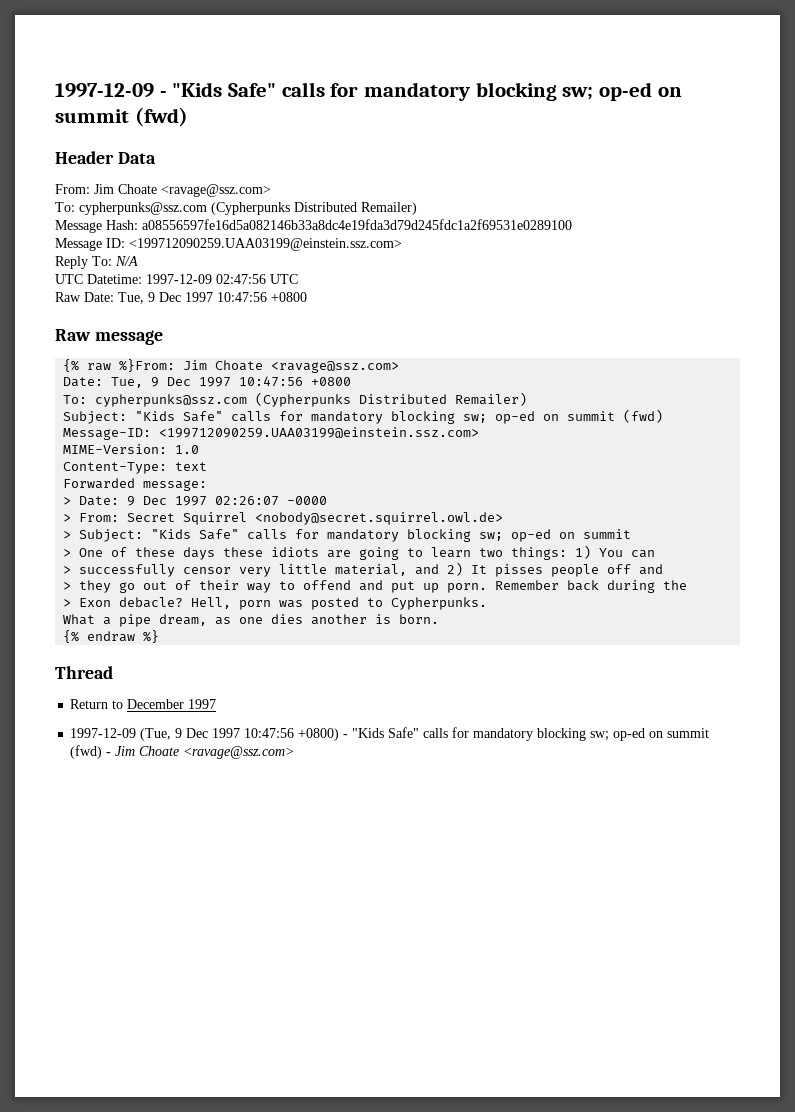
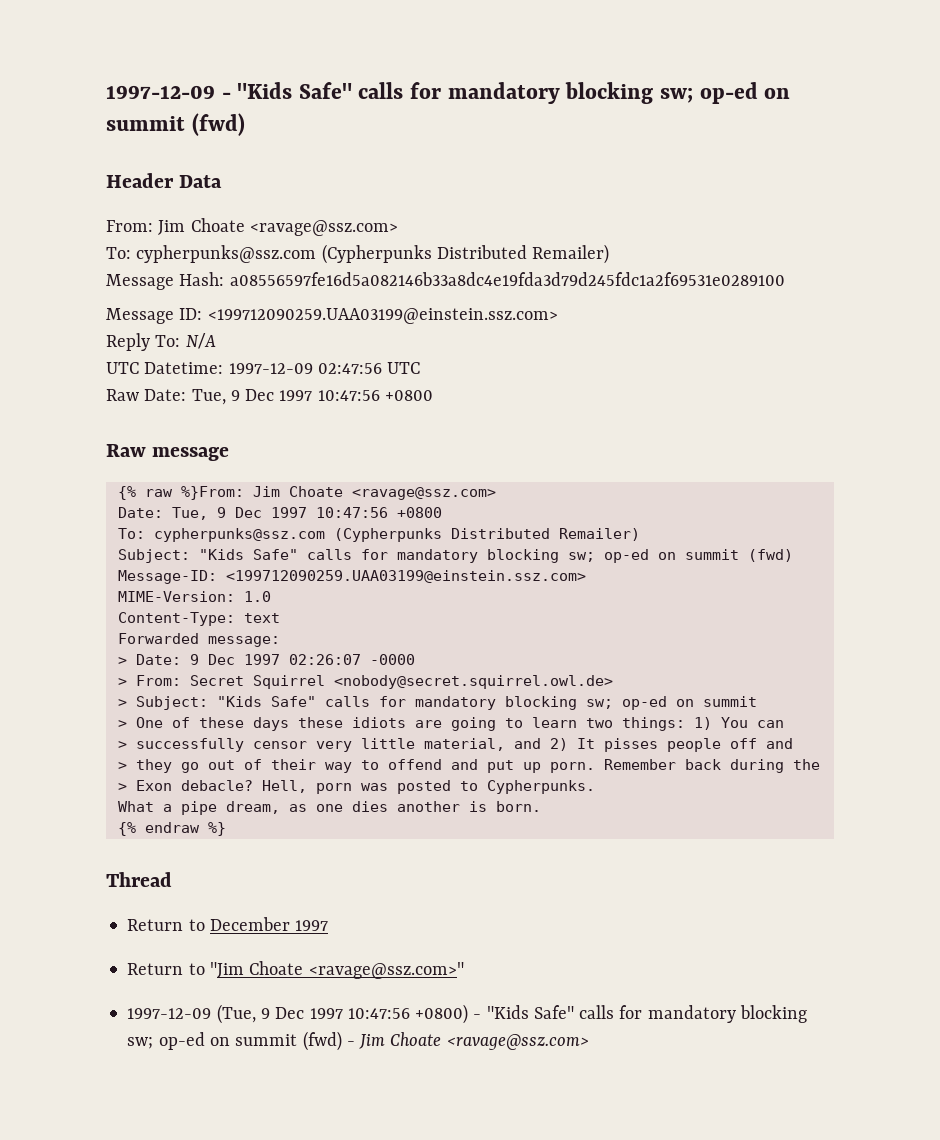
+ Return to "Jim Choate <ravage@ssz.com>"

